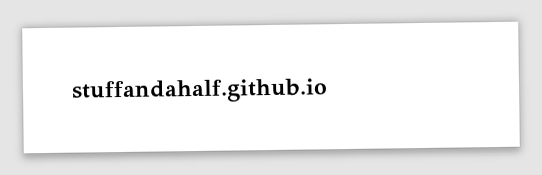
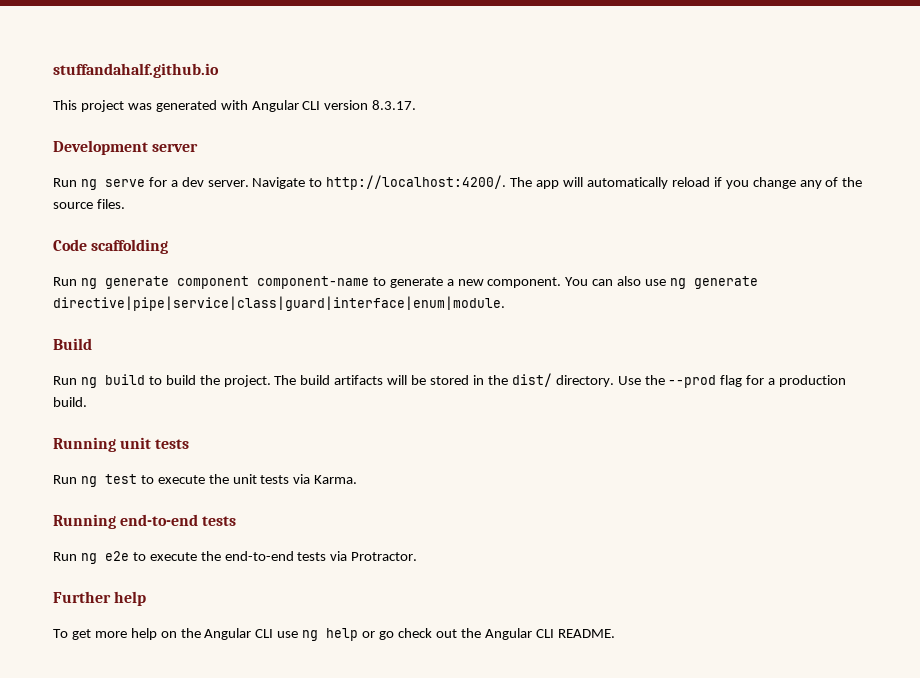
+ This project was generated with Angular CLI version 8.3.17.
+ Development server
+ Run ng serve for a dev server. Navigate to http://localhost:4200/. The app will automatically reload if you change any of the source files.
+ Code scaffolding
+ Run ng generate component component-name to generate a new component. You can also use ng generate directive|pipe|service|class|guard|interface|enum|module.
+ Build
+ Run ng build to build the project. The build artifacts will be stored in the dist/ directory. Use the --prod flag for a production build.
+ Running unit tests
+ Run ng test to execute the unit tests via Karma.
+ Running end-to-end tests
+ Run ng e2e to execute the end-to-end tests via Protractor.
+ Further help
+ To get more help on the Angular CLI use ng help or go check out the Angular CLI README.

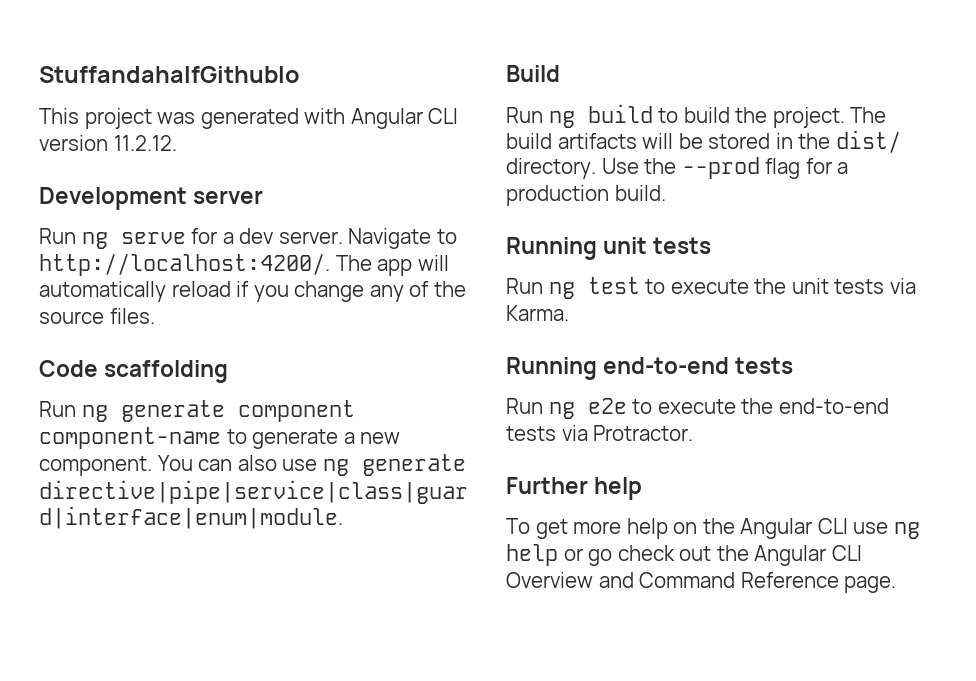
- stuffandahalf.github.io
+ StuffandahalfGithubIo
- This project was generated with Angular CLI version 8.3.17.
+ This project was generated with Angular CLI version 11.2.12.
- To get more help on the Angular CLI use ng help or go check out the Angular CLI README.
+ To get more help on the Angular CLI use ng help or go check out the Angular CLI Overview and Command Reference page.

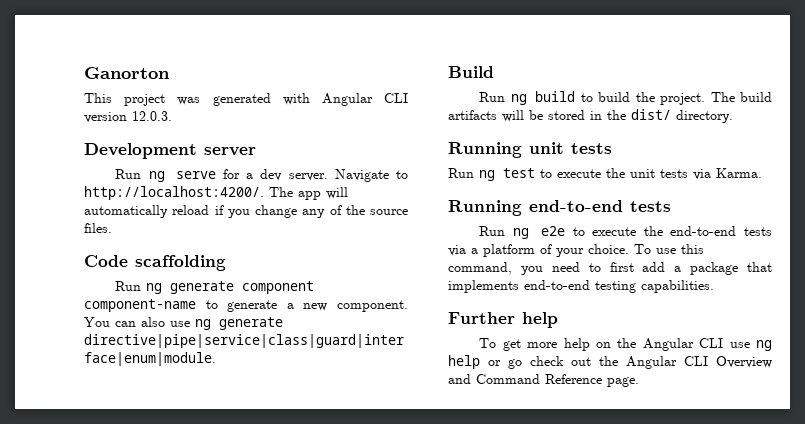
- StuffandahalfGithubIo
+ Ganorton
- This project was generated with Angular CLI version 11.2.12.
+ This project was generated with Angular CLI version 12.0.3.
- Use the --prod flag for a production build.
- Run ng e2e to execute the end-to-end tests via Protractor.
+ Run ng e2e to execute the end-to-end tests via a platform of your choice. To use this command, you need to first add a package that implements end-to-end testing capabilities.

